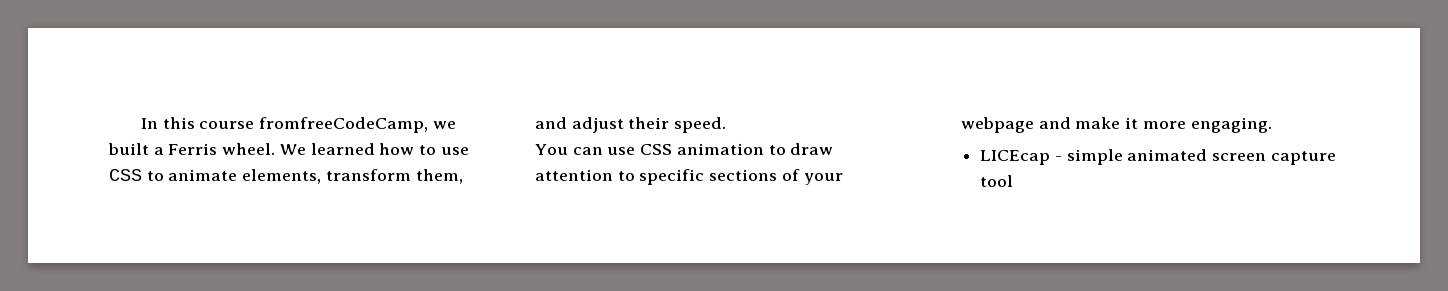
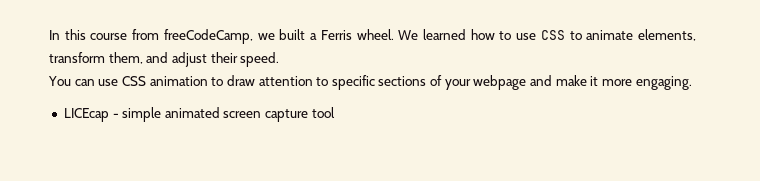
- In this course fromfreeCodeCamp, we built a Ferris wheel.
+ In this course from freeCodeCamp, we built a Ferris wheel.

